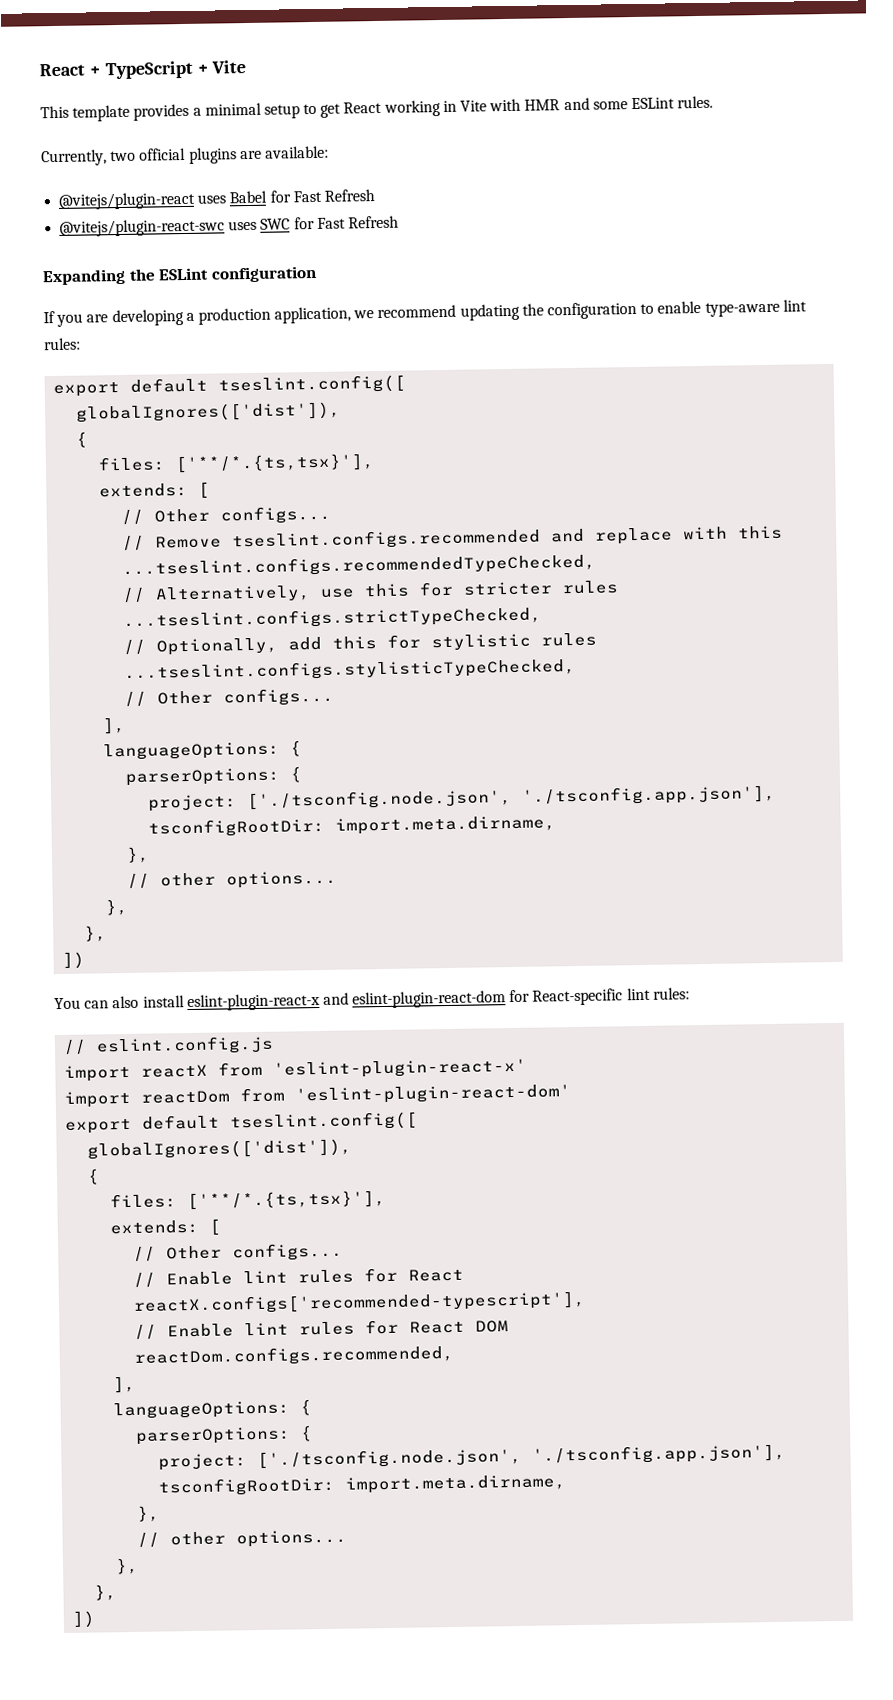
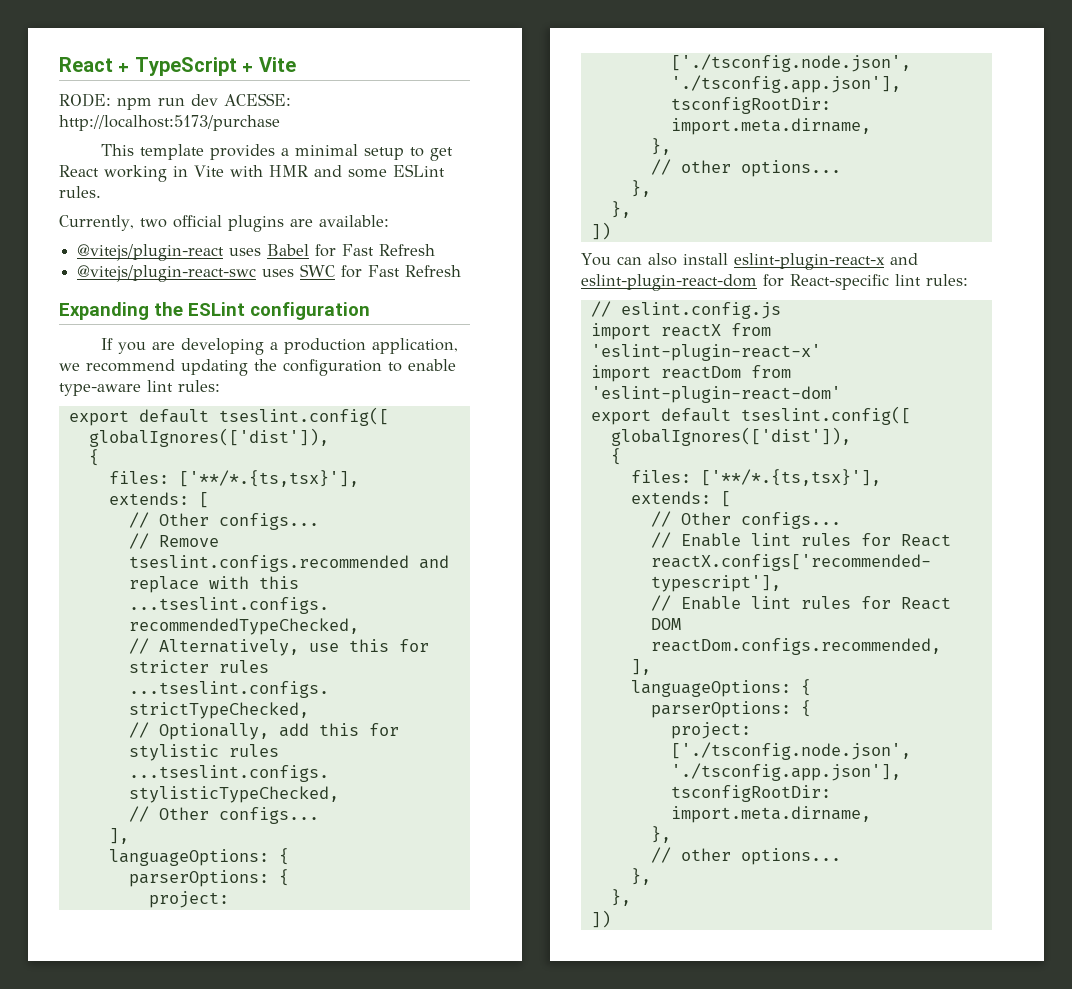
+ RODE: npm run dev ACESSE: http://localhost:5173/purchase

